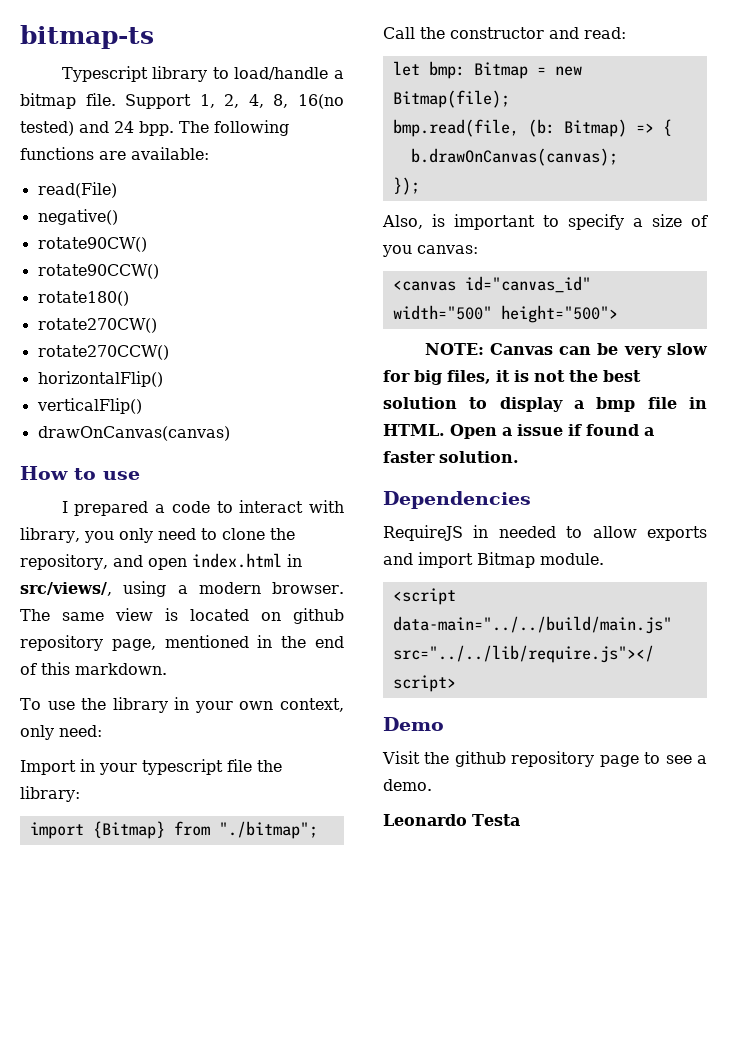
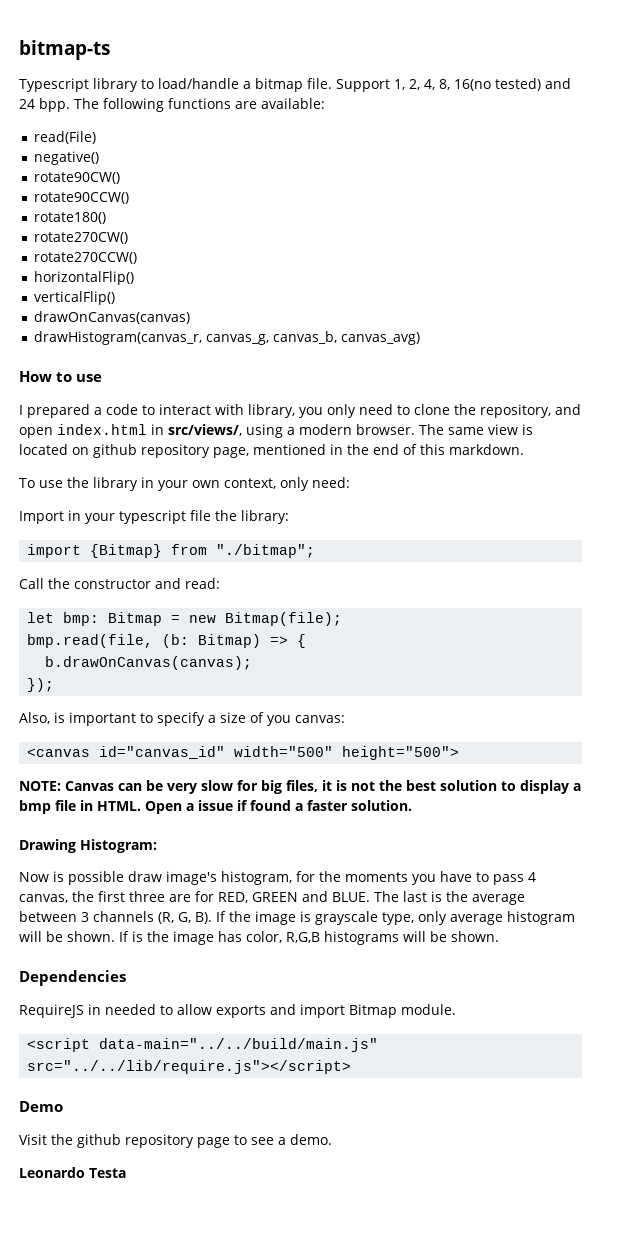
+ drawHistogram(canvas_r, canvas_g, canvas_b, canvas_avg)
+ Drawing Histogram:
+ Now is possible draw image's histogram, for the moments you have to pass 4 canvas, the first three are for RED, GREEN and BLUE. The last is the average between 3 channels (R, G, B). If the image is grayscale type, only average histogram will be shown. If is the image has color, R,G,B histograms will be shown.

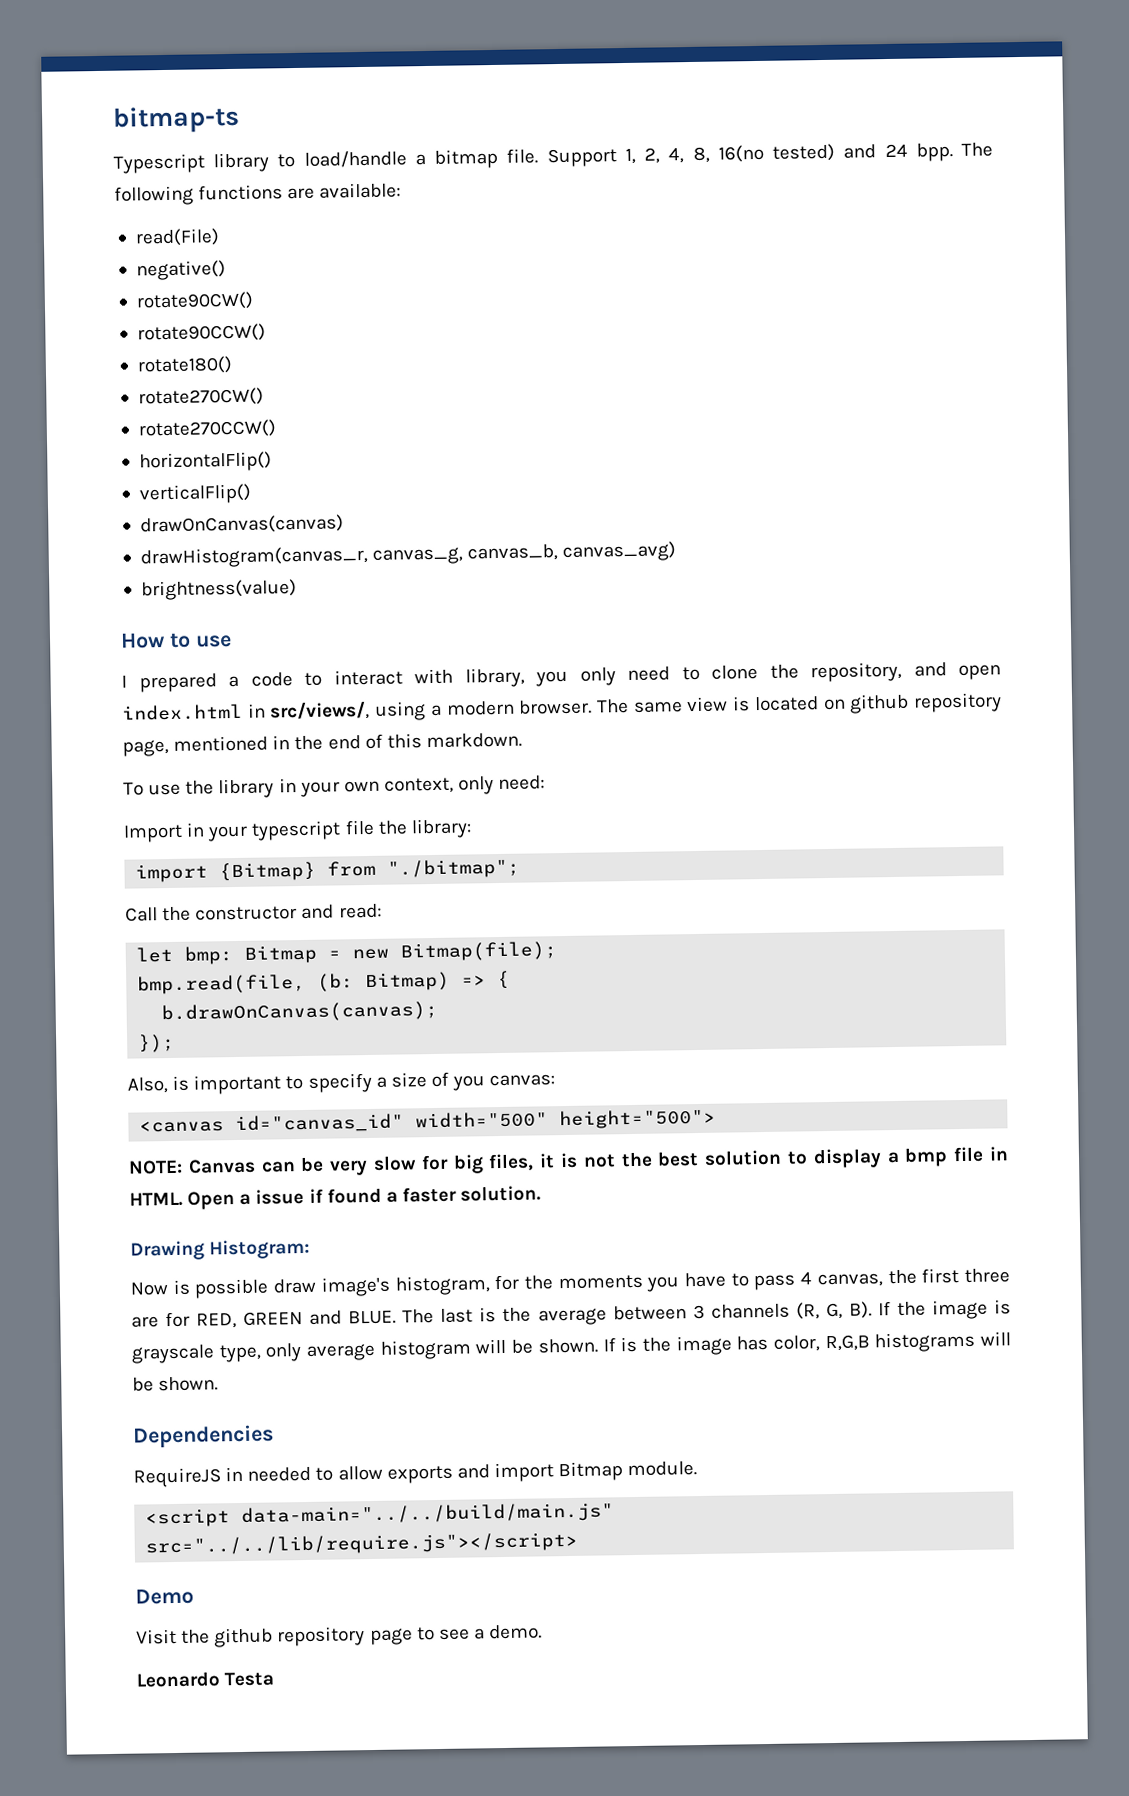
+ brightness(value)

